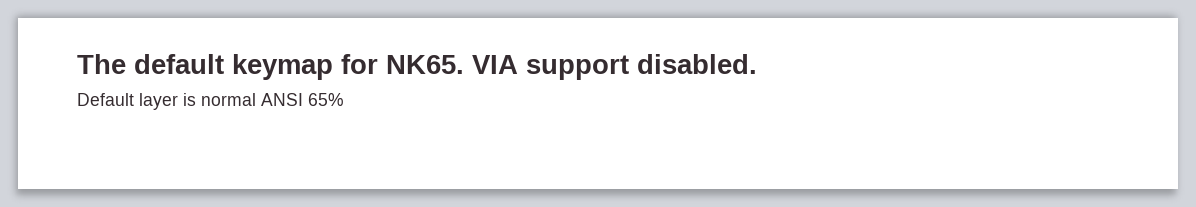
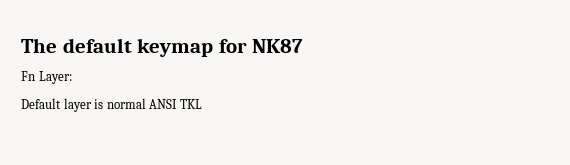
- The default keymap for NK65. VIA support disabled.
+ The default keymap for NK87
+ Fn Layer:
- Default layer is normal ANSI 65%
+ Default layer is normal ANSI TKL

